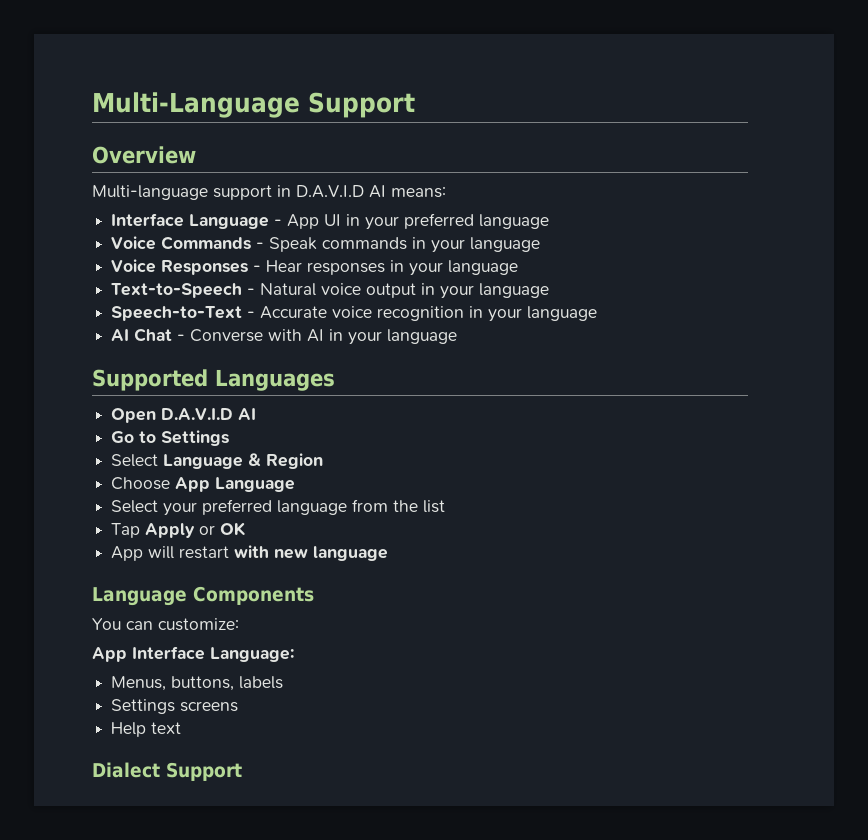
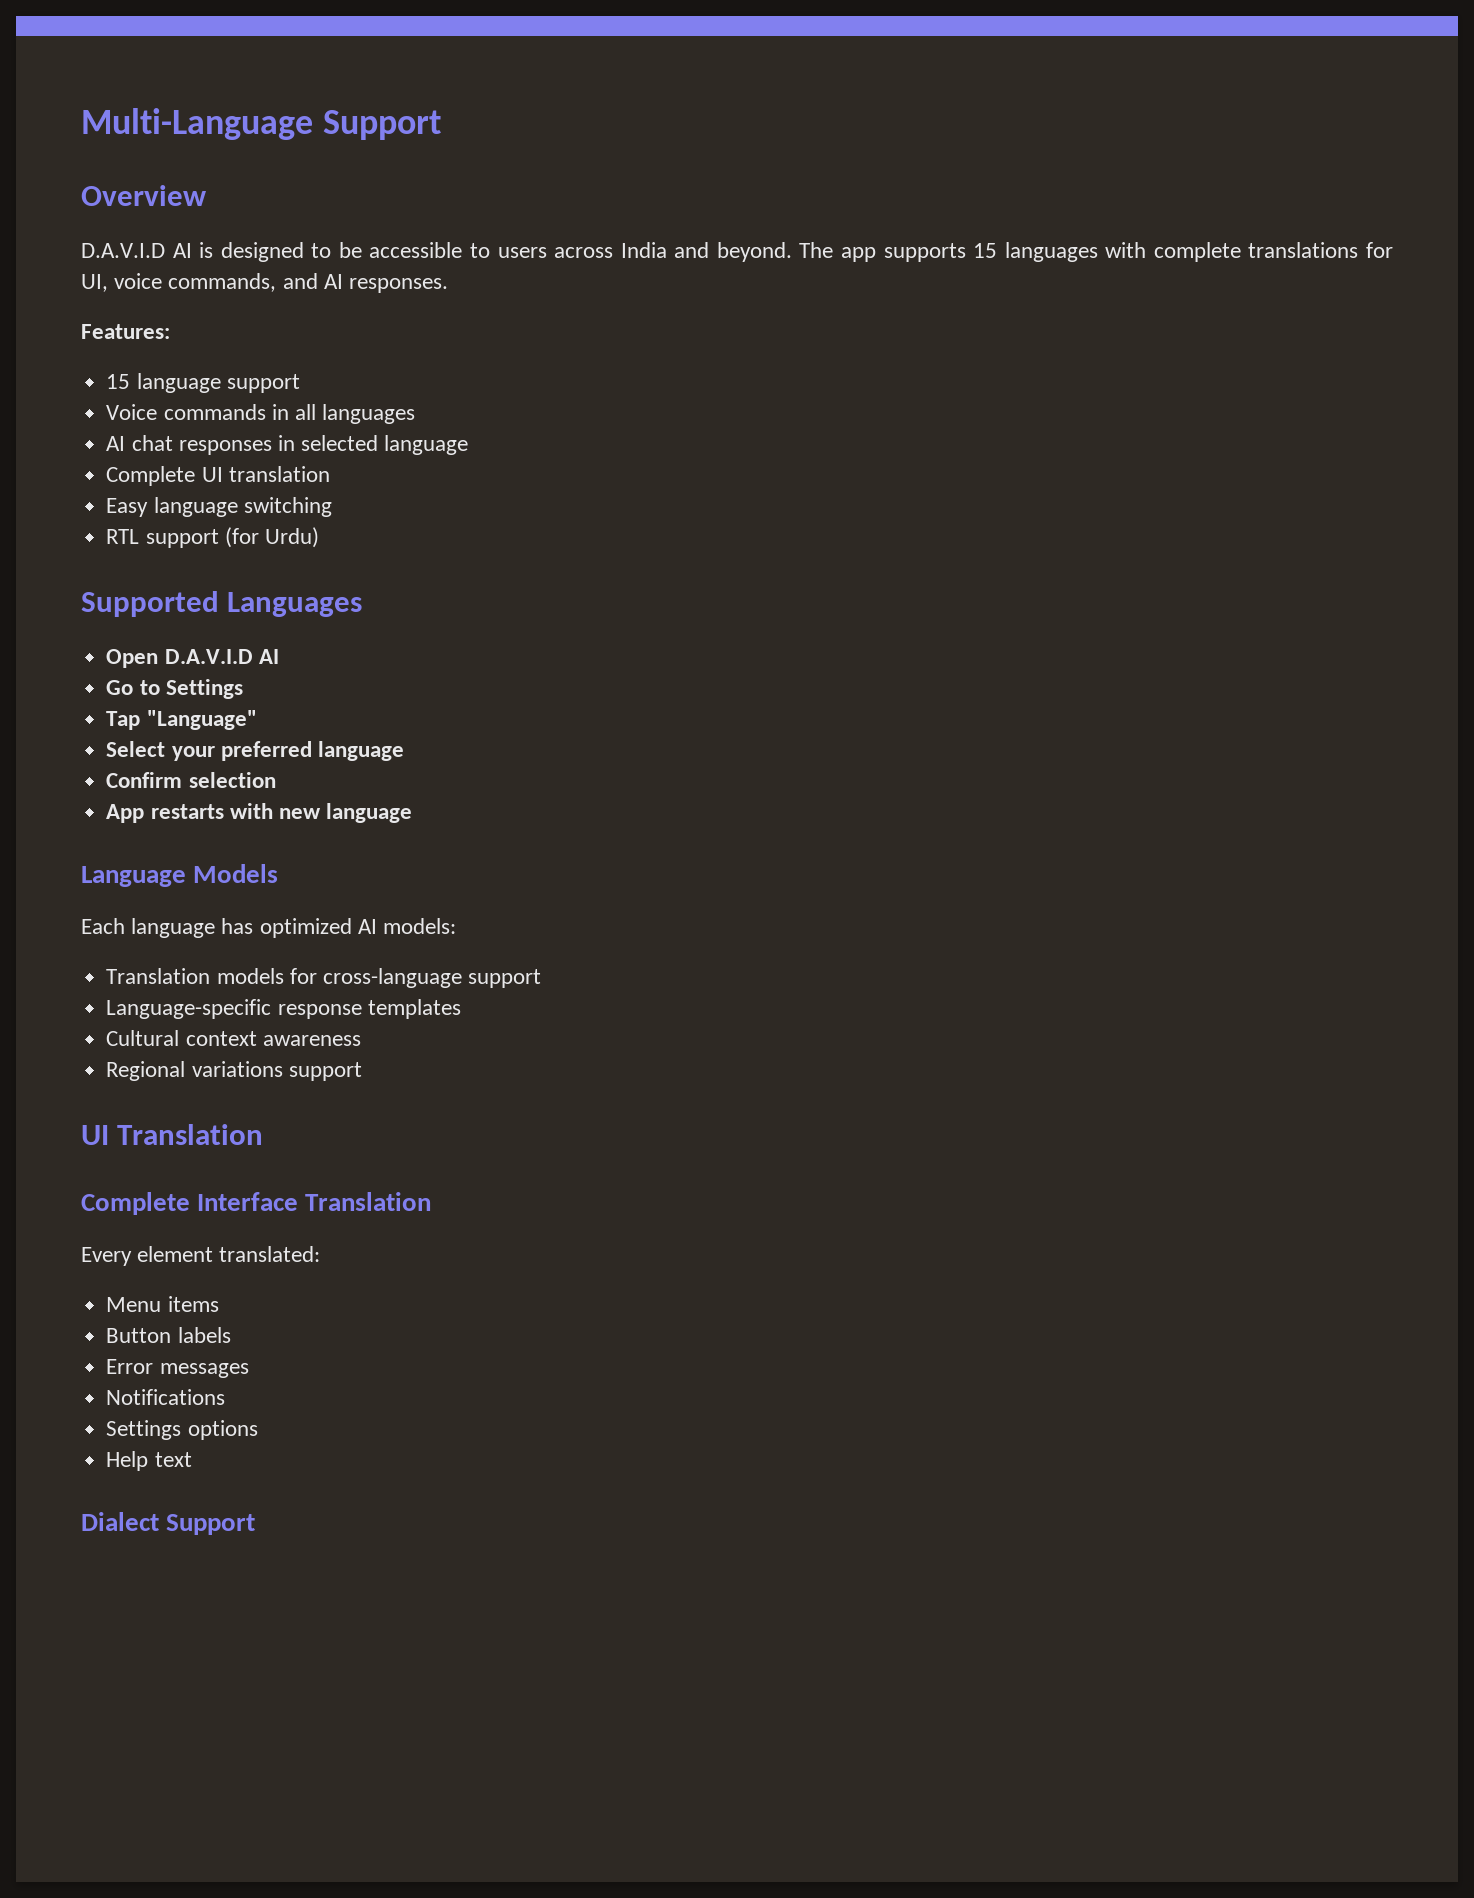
- Multi-language support in D.A.V.I.D AI means:
- Interface Language - App UI in your preferred language
- Voice Commands - Speak commands in your language
- Voice Responses - Hear responses in your language
- Text-to-Speech - Natural voice output in your language
- Speech-to-Text - Accurate voice recognition in your language
- AI Chat - Converse with AI in your language
+ D.A.V.I.D AI is designed to be accessible to users across India and beyond. The app supports 15 languages with complete translations for UI, voice commands, and AI responses.
+ Features:
+ 15 language support
+ Voice commands in all languages
+ AI chat responses in selected language
+ Complete UI translation
+ Easy language switching
+ RTL support (for Urdu)
- Select Language & Region
- Choose App Language
- Select your preferred language from the list
- Tap Apply or OK
- App will restart with new language
+ Tap "Language"
+ Select your preferred language
+ Confirm selection
+ App restarts with new language
- Language Components
- You can customize:
- App Interface Language:
- Menus, buttons, labels
- Settings screens
+ Language Models
+ Each language has optimized AI models:
+ Translation models for cross-language support
+ Language-specific response templates
+ Cultural context awareness
+ Regional variations support
+ UI Translation
+ Complete Interface Translation
+ Every element translated:
+ Menu items
+ Button labels
+ Error messages
+ Notifications
+ Settings options

